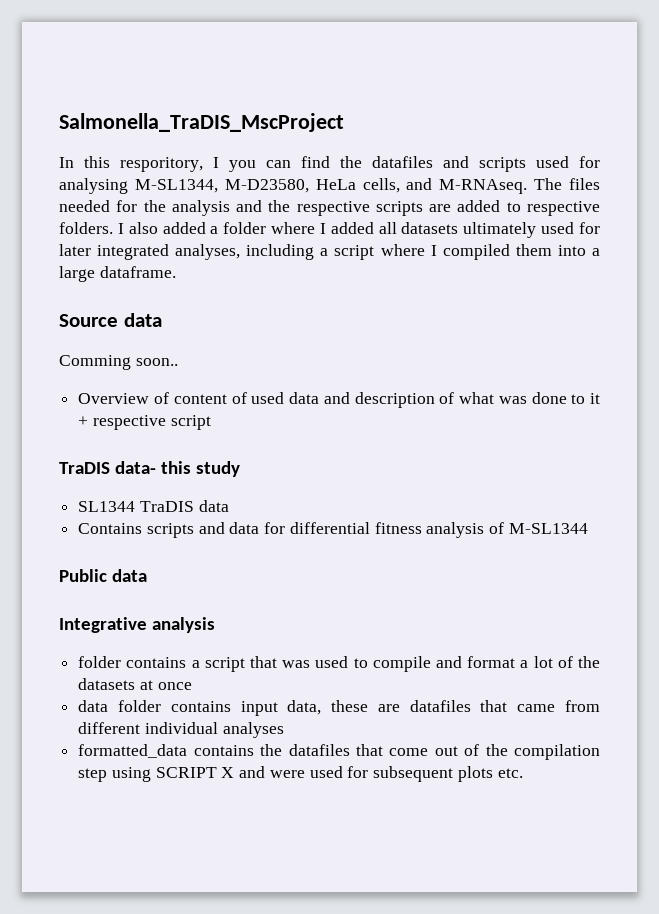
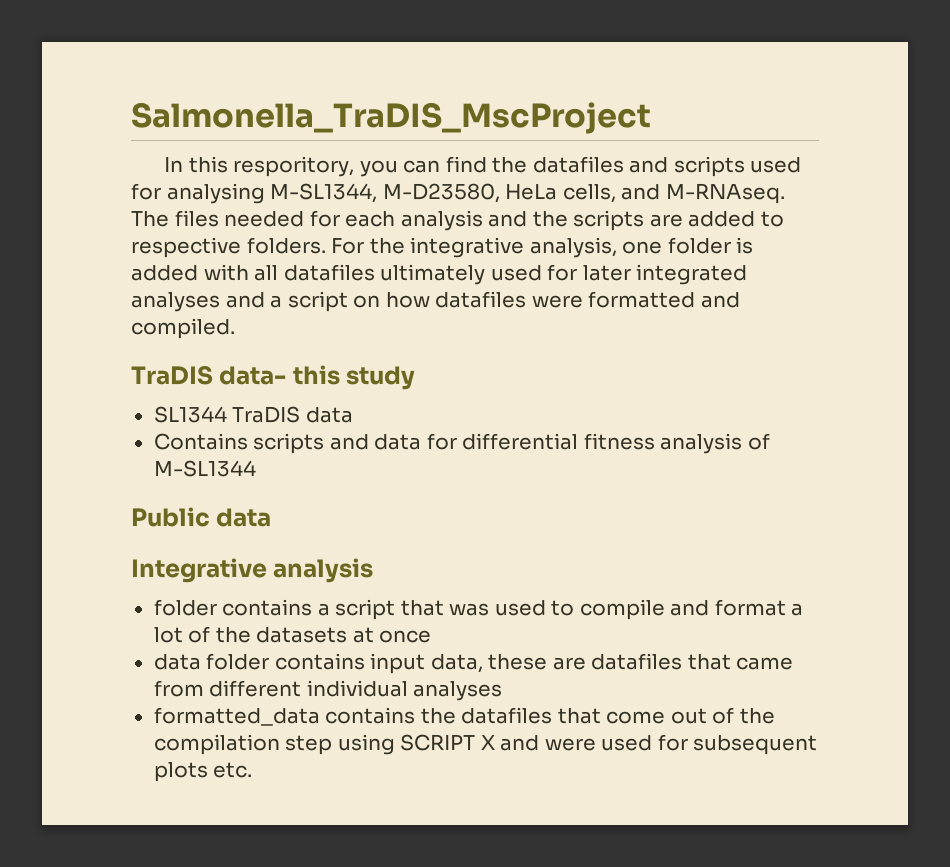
- In this resporitory, I you can find the datafiles and scripts used for analysing M-SL1344, M-D23580, HeLa cells, and M-RNAseq.
+ In this resporitory, you can find the datafiles and scripts used for analysing M-SL1344, M-D23580, HeLa cells, and M-RNAseq.
- The files needed for the analysis and the respective scripts are added to respective folders.
+ The files needed for each analysis and the scripts are added to respective folders.
- I also added a folder where I added all datasets ultimately used for later integrated analyses, including a script where I compiled them into a large dataframe.
- Source data
- Comming soon..
- Overview of content of used data and description of what was done to it + respective script
+ For the integrative analysis, one folder is added with all datafiles ultimately used for later integrated analyses and a script on how datafiles were formatted and compiled.

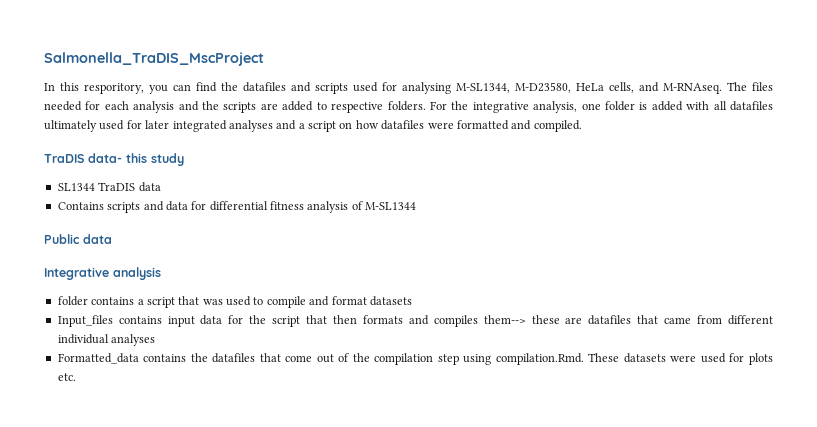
- folder contains a script that was used to compile and format a lot of the datasets at once
- data folder contains input data, these are datafiles that came from different individual analyses
+ folder contains a script that was used to compile and format datasets
+ Input_files contains input data for the script that then formats and compiles them--> these are datafiles that came from different individual analyses
- formatted_data contains the datafiles that come out of the compilation step using SCRIPT X and were used for subsequent plots etc.
+ Formatted_data contains the datafiles that come out of the compilation step using compilation.Rmd. These datasets were used for plots etc.

